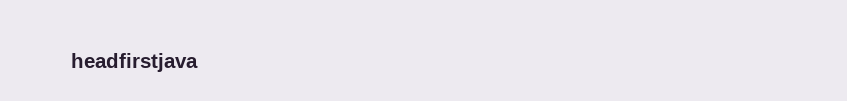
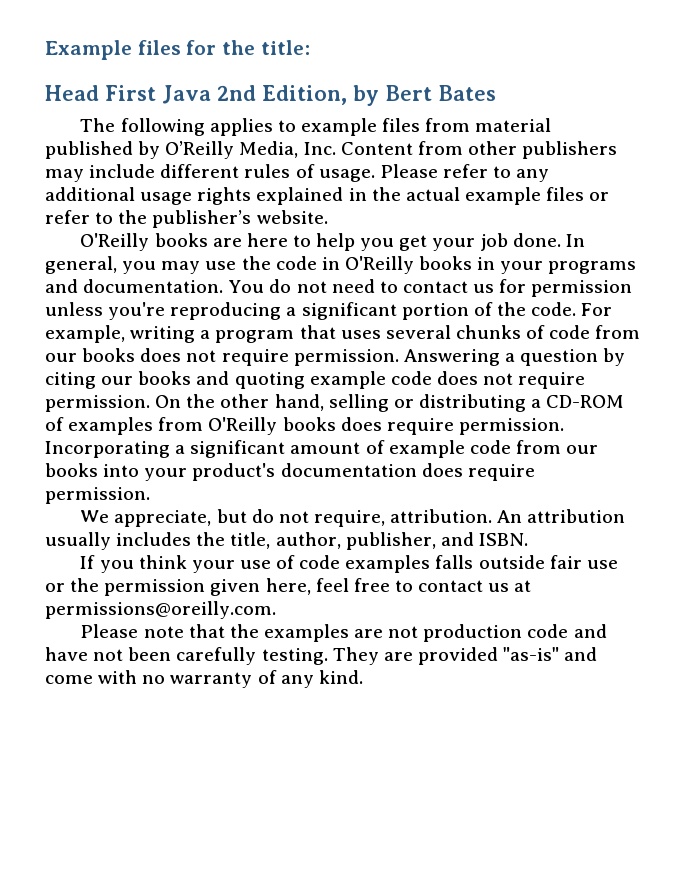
- headfirstjava
+ Example files for the title:
+ Head First Java 2nd Edition, by Bert Bates
+ The following applies to example files from material published by O’Reilly Media, Inc. Content from other publishers may include different rules of usage. Please refer to any additional usage rights explained in the actual example files or refer to the publisher’s website.
+ O'Reilly books are here to help you get your job done. In general, you may use the code in O'Reilly books in your programs and documentation. You do not need to contact us for permission unless you're reproducing a significant portion of the code. For example, writing a program that uses several chunks of code from our books does not require permission. Answering a question by citing our books and quoting example code does not require permission. On the other hand, selling or distributing a CD-ROM of examples from O'Reilly books does require permission. Incorporating a significant amount of example code from our books into your product's documentation does require permission.
+ We appreciate, but do not require, attribution. An attribution usually includes the title, author, publisher, and ISBN.
+ If you think your use of code examples falls outside fair use or the permission given here, feel free to contact us at permissions@oreilly.com.
+ Please note that the examples are not production code and have not been carefully testing. They are provided "as-is" and come with no warranty of any kind.

